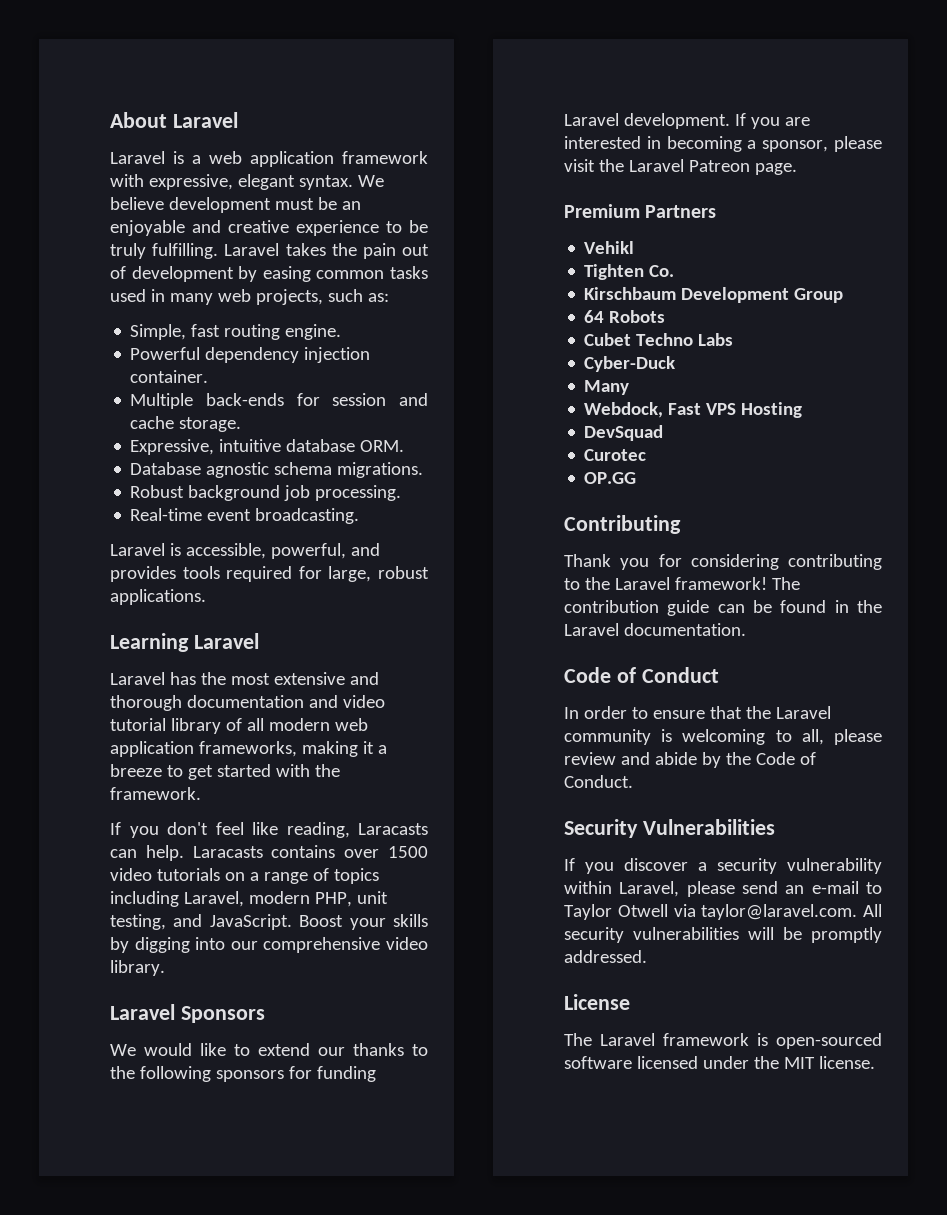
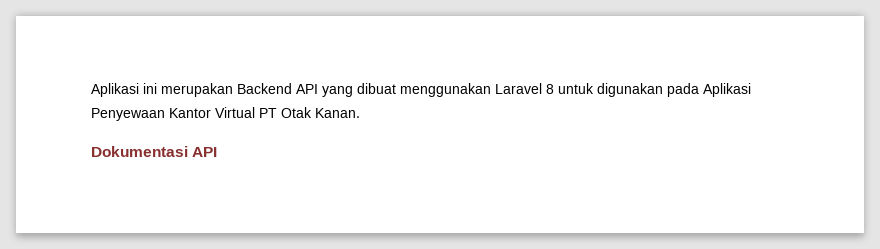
- About Laravel
- Laravel is a web application framework with expressive, elegant syntax. We believe development must be an enjoyable and creative experience to be truly fulfilling. Laravel takes the pain out of development by easing common tasks used in many web projects, such as:
- Simple, fast routing engine.
- Powerful dependency injection container.
- Multiple back-ends for session and cache storage.
- Expressive, intuitive database ORM.
- Database agnostic schema migrations.
- Robust background job processing.
- Real-time event broadcasting.
- Laravel is accessible, powerful, and provides tools required for large, robust applications.
- Learning Laravel
- Laravel has the most extensive and thorough documentation and video tutorial library of all modern web application frameworks, making it a breeze to get started with the framework.
- If you don't feel like reading, Laracasts can help. Laracasts contains over 1500 video tutorials on a range of topics including Laravel, modern PHP, unit testing, and JavaScript. Boost your skills by digging into our comprehensive video library.
- Laravel Sponsors
- We would like to extend our thanks to the following sponsors for funding Laravel development. If you are interested in becoming a sponsor, please visit the Laravel Patreon page.
- Premium Partners
- Vehikl
- Tighten Co.
- Kirschbaum Development Group
- 64 Robots
- Cubet Techno Labs
- Cyber-Duck
- Many
- Webdock, Fast VPS Hosting
- DevSquad
- Curotec
- OP.GG
- Contributing
- Thank you for considering contributing to the Laravel framework! The contribution guide can be found in the Laravel documentation.
- Code of Conduct
- In order to ensure that the Laravel community is welcoming to all, please review and abide by the Code of Conduct.
- Security Vulnerabilities
- If you discover a security vulnerability within Laravel, please send an e-mail to Taylor Otwell via taylor@laravel.com. All security vulnerabilities will be promptly addressed.
- License
- The Laravel framework is open-sourced software licensed under the MIT license.
+ Aplikasi ini merupakan Backend API yang dibuat menggunakan Laravel 8 untuk digunakan pada Aplikasi Penyewaan Kantor Virtual PT Otak Kanan.
+ Dokumentasi API

